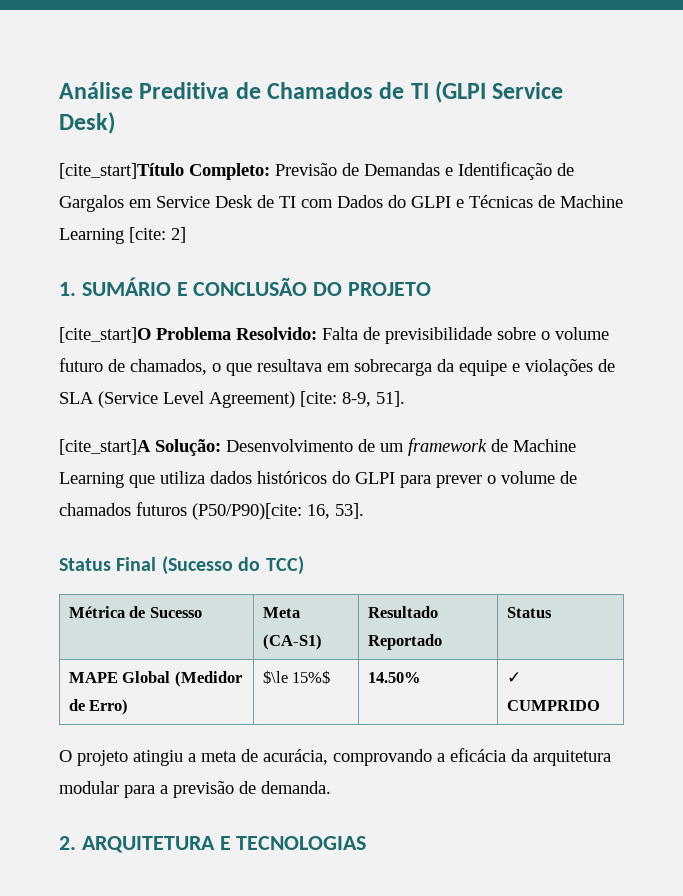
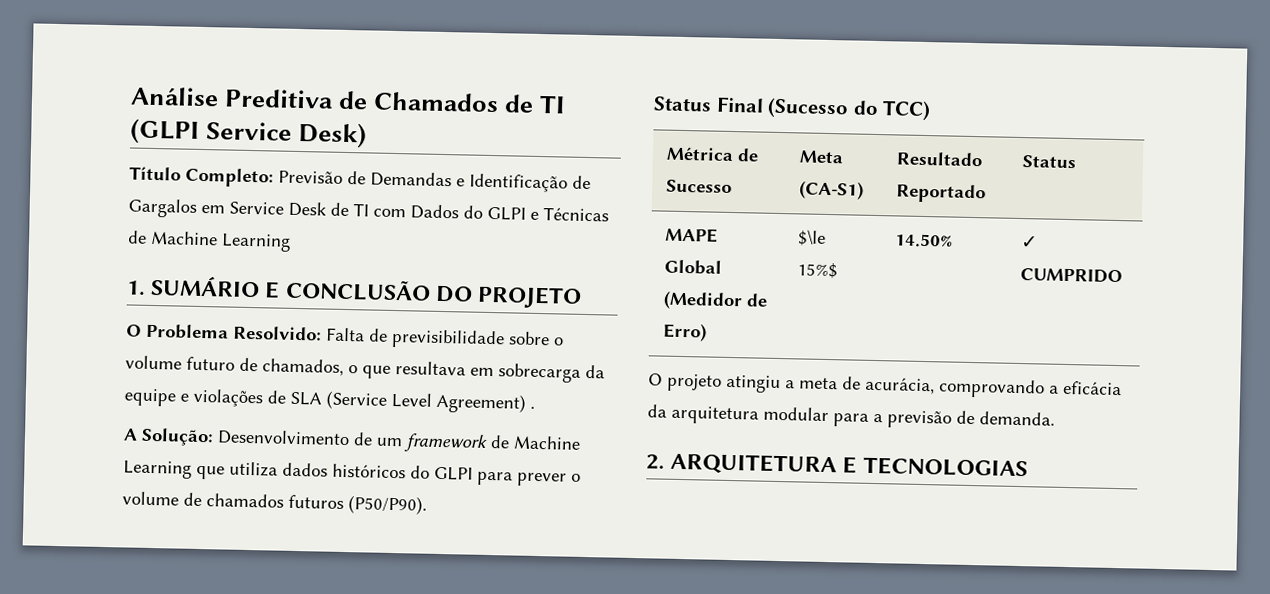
- [cite_start]Título Completo: Previsão de Demandas e Identificação de Gargalos em Service Desk de TI com Dados do GLPI e Técnicas de Machine Learning [cite: 2]
+ Título Completo: Previsão de Demandas e Identificação de Gargalos em Service Desk de TI com Dados do GLPI e Técnicas de Machine Learning
- [cite_start]O Problema Resolvido: Falta de previsibilidade sobre o volume futuro de chamados, o que resultava em sobrecarga da equipe e violações de SLA (Service Level Agreement) [cite: 8-9, 51].
- [cite_start]A Solução: Desenvolvimento de um framework de Machine Learning que utiliza dados históricos do GLPI para prever o volume de chamados futuros (P50/P90)[cite: 16, 53].
+ O Problema Resolvido: Falta de previsibilidade sobre o volume futuro de chamados, o que resultava em sobrecarga da equipe e violações de SLA (Service Level Agreement) .
+ A Solução: Desenvolvimento de um framework de Machine Learning que utiliza dados históricos do GLPI para prever o volume de chamados futuros (P50/P90).

